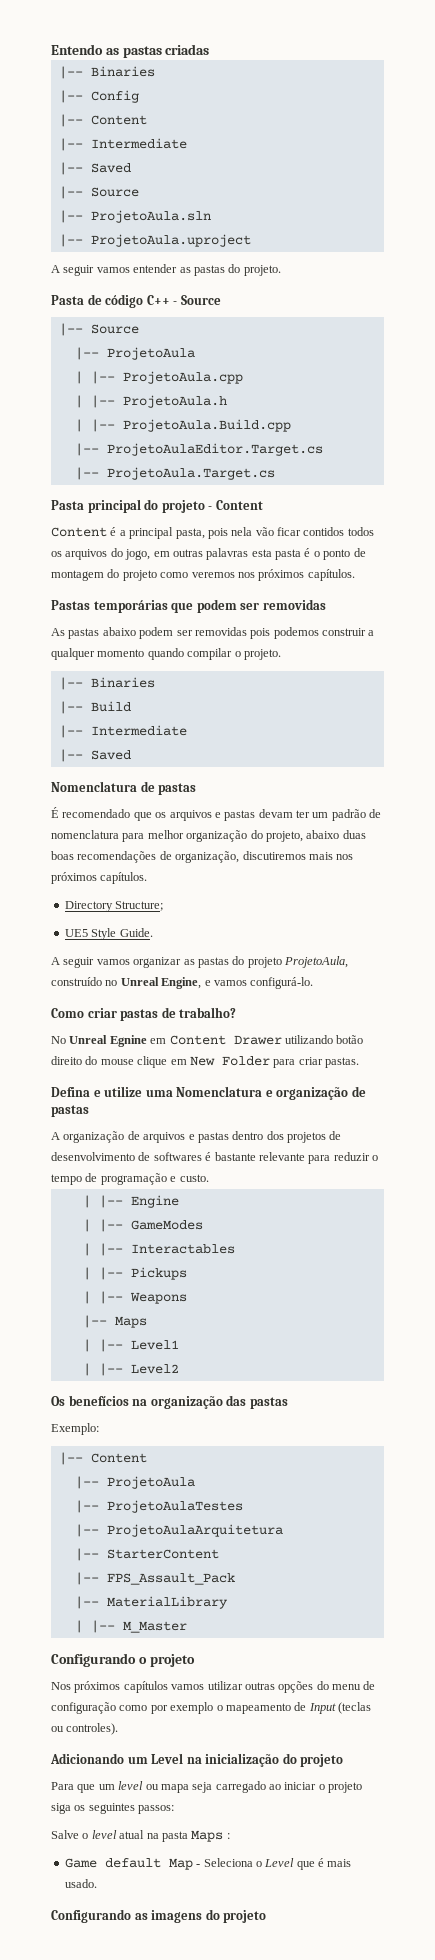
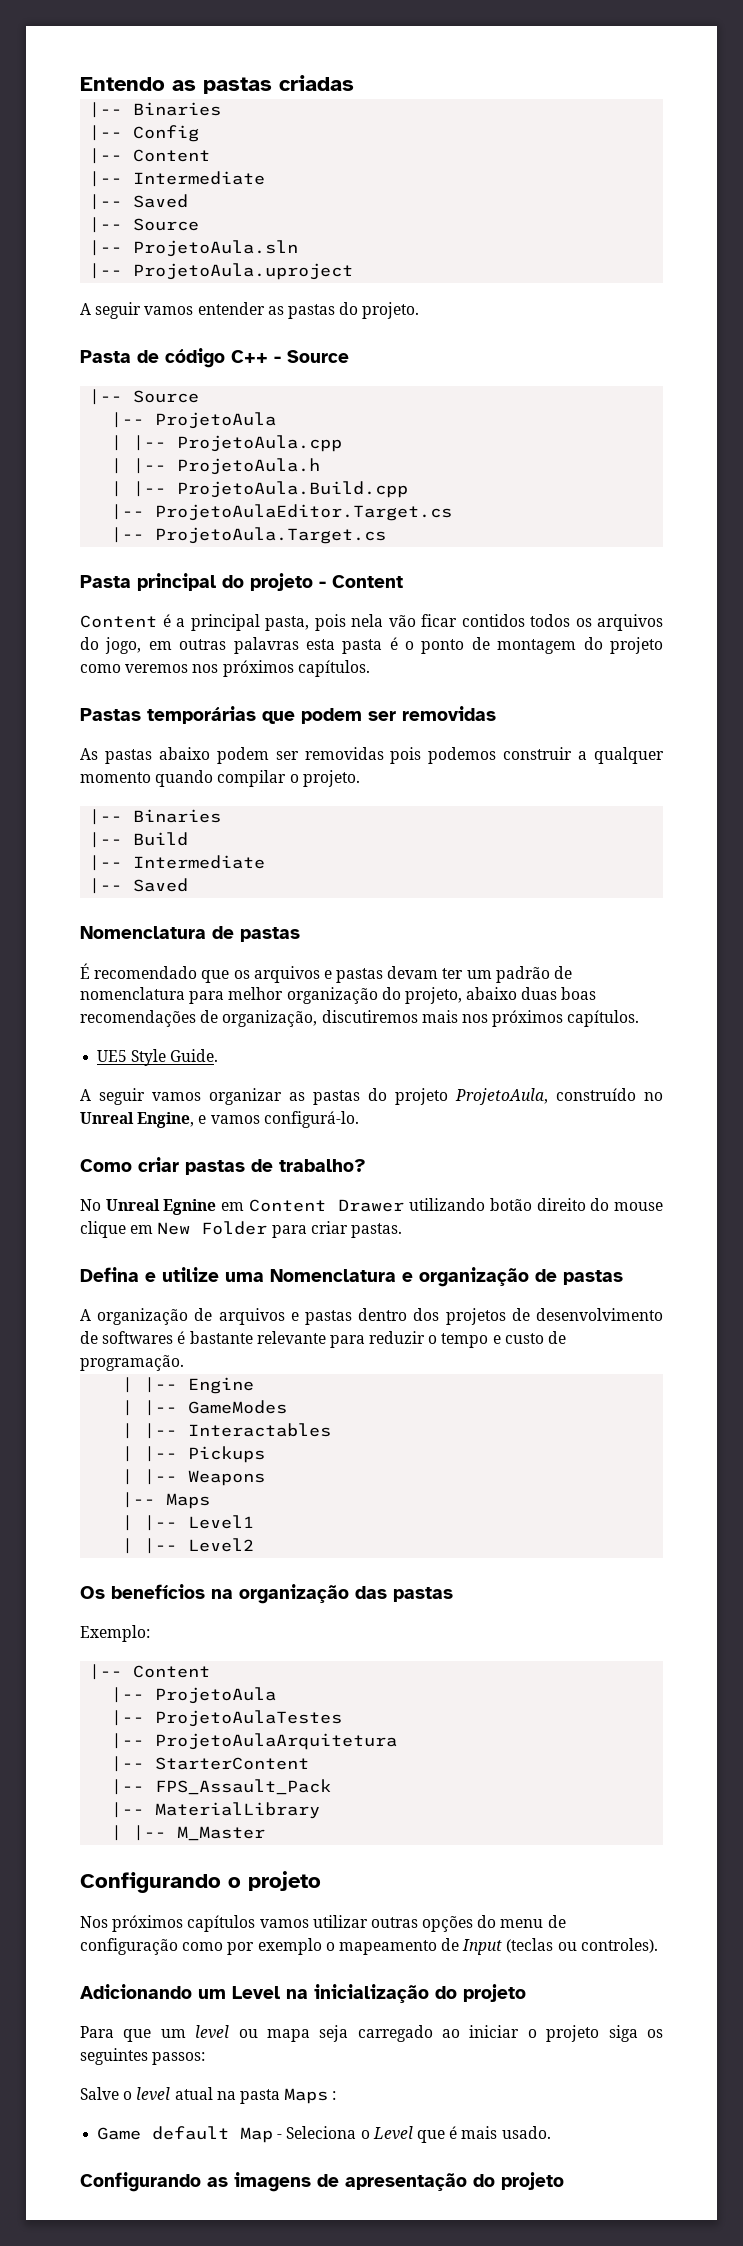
- Directory Structure;
- A organização de arquivos e pastas dentro dos projetos de desenvolvimento de softwares é bastante relevante para reduzir o tempo de programação e custo.
+ A organização de arquivos e pastas dentro dos projetos de desenvolvimento de softwares é bastante relevante para reduzir o tempo e custo de programação.
- Configurando as imagens do projeto
+ Configurando as imagens de apresentação do projeto

